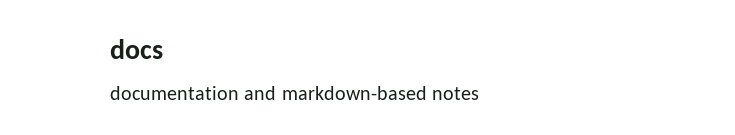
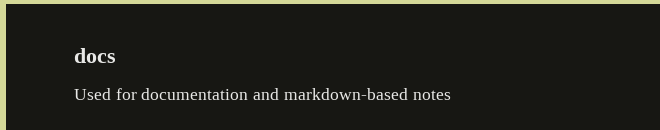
- documentation and markdown-based notes
+ Used for documentation and markdown-based notes

